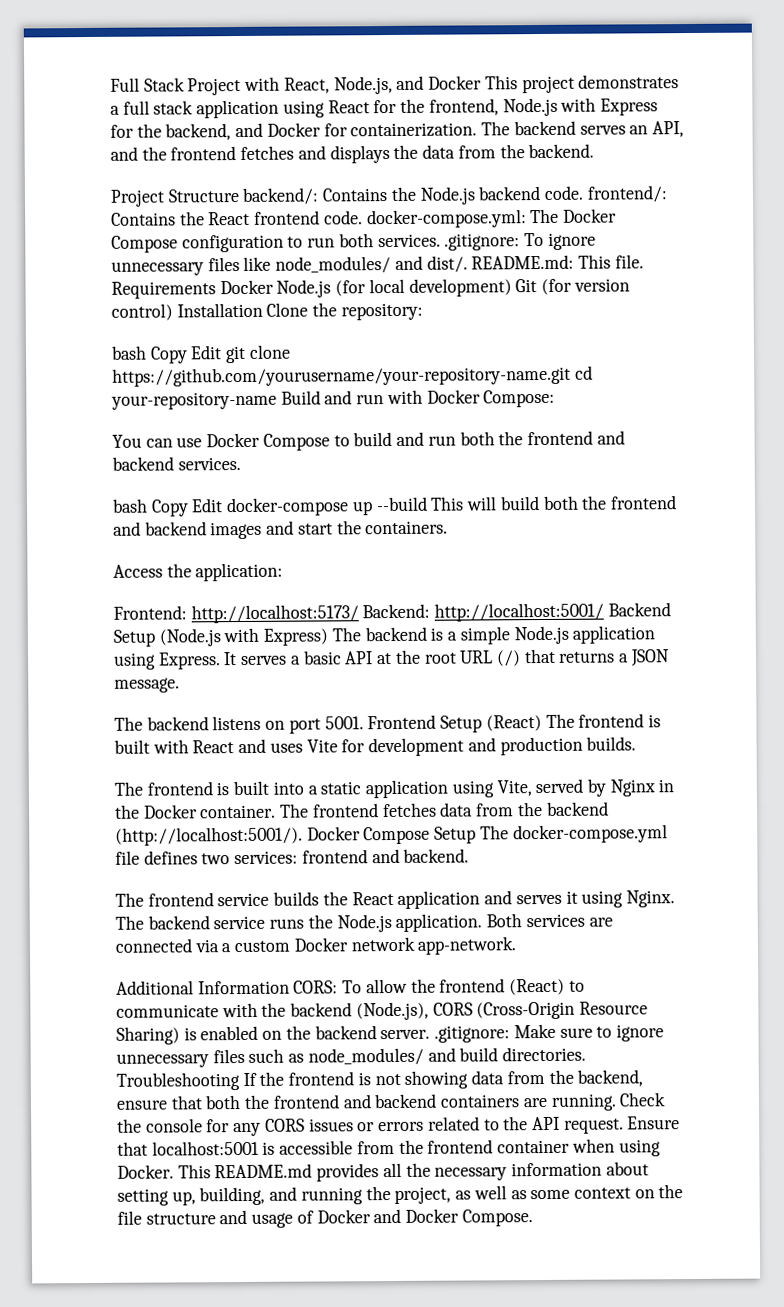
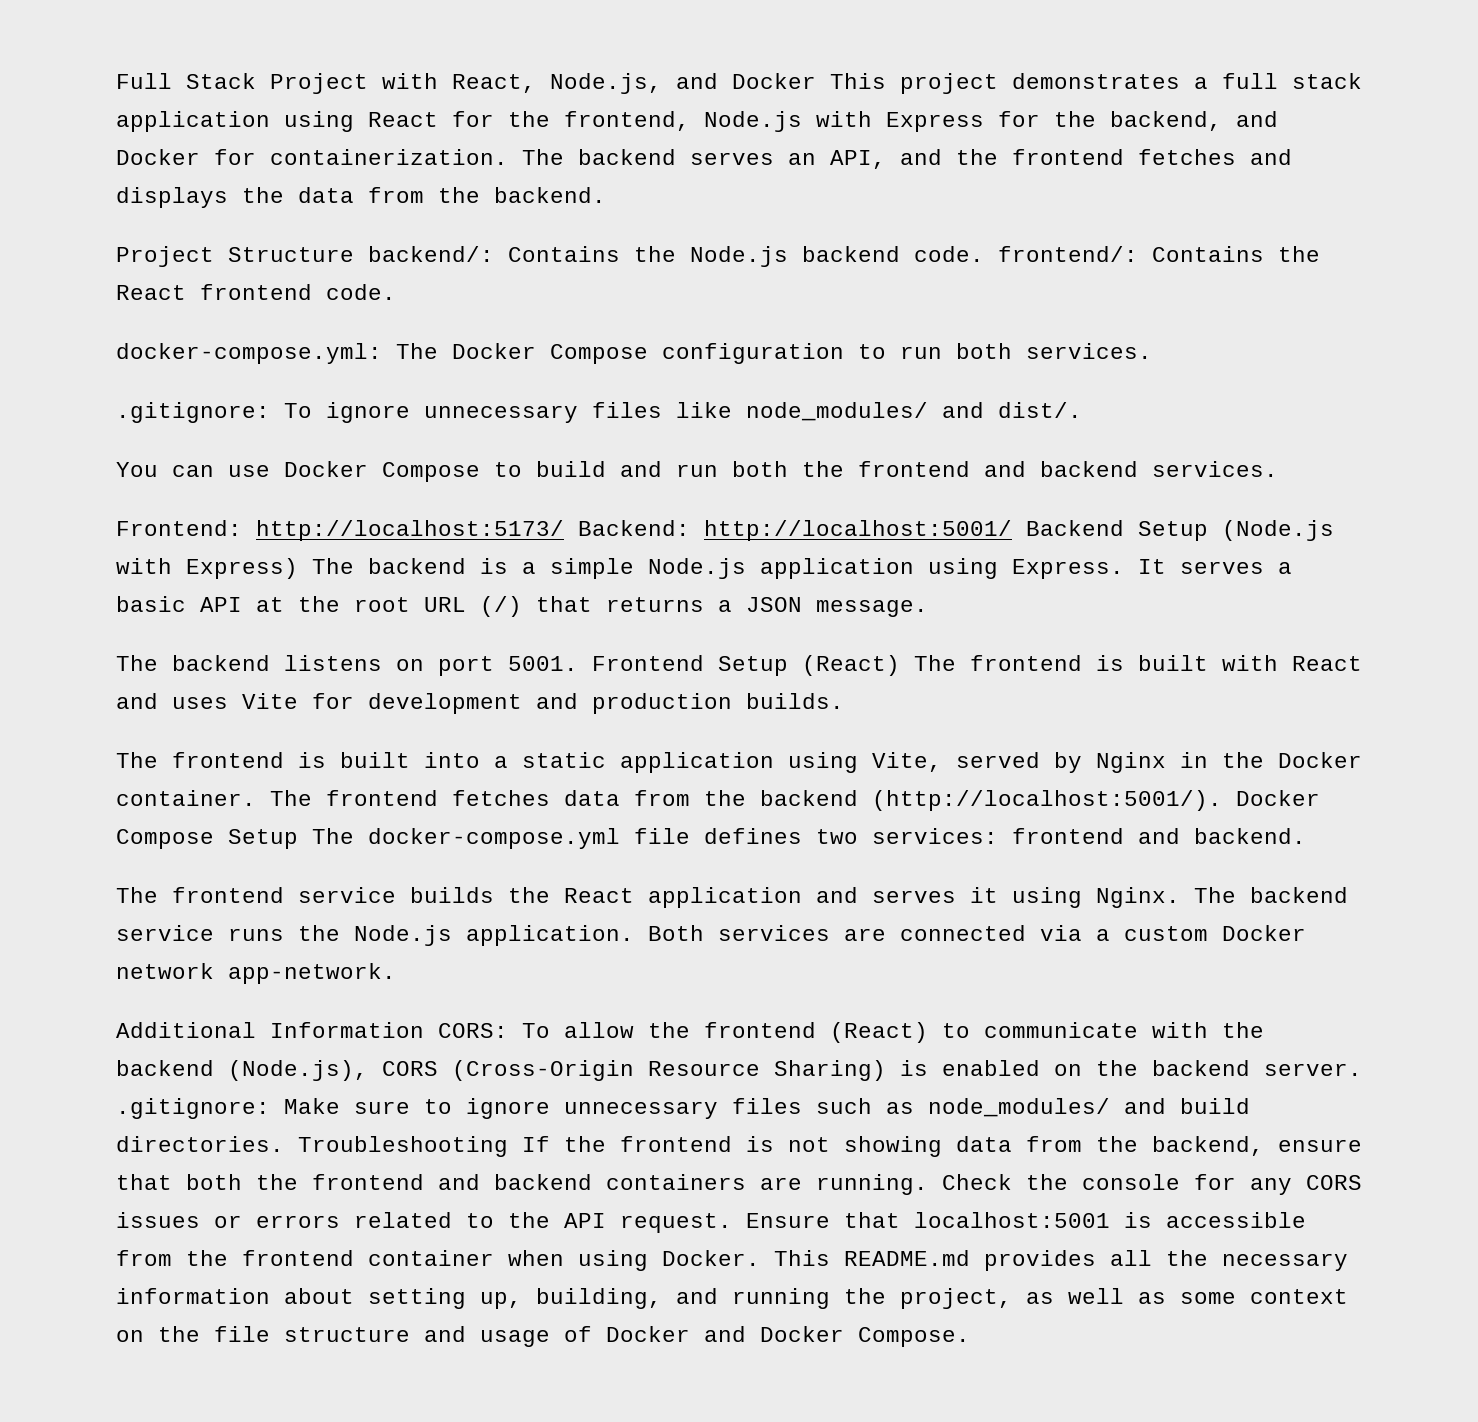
- Project Structure backend/: Contains the Node.js backend code. frontend/: Contains the React frontend code. docker-compose.yml: The Docker Compose configuration to run both services. .gitignore: To ignore unnecessary files like node_modules/ and dist/. README.md: This file. Requirements Docker Node.js (for local development) Git (for version control) Installation Clone the repository:
- bash Copy Edit git clone https://github.com/yourusername/your-repository-name.git cd your-repository-name Build and run with Docker Compose:
+ Project Structure backend/: Contains the Node.js backend code. frontend/: Contains the React frontend code.
+ docker-compose.yml: The Docker Compose configuration to run both services.
+ .gitignore: To ignore unnecessary files like node_modules/ and dist/.
- bash Copy Edit docker-compose up --build This will build both the frontend and backend images and start the containers.
- Access the application:

